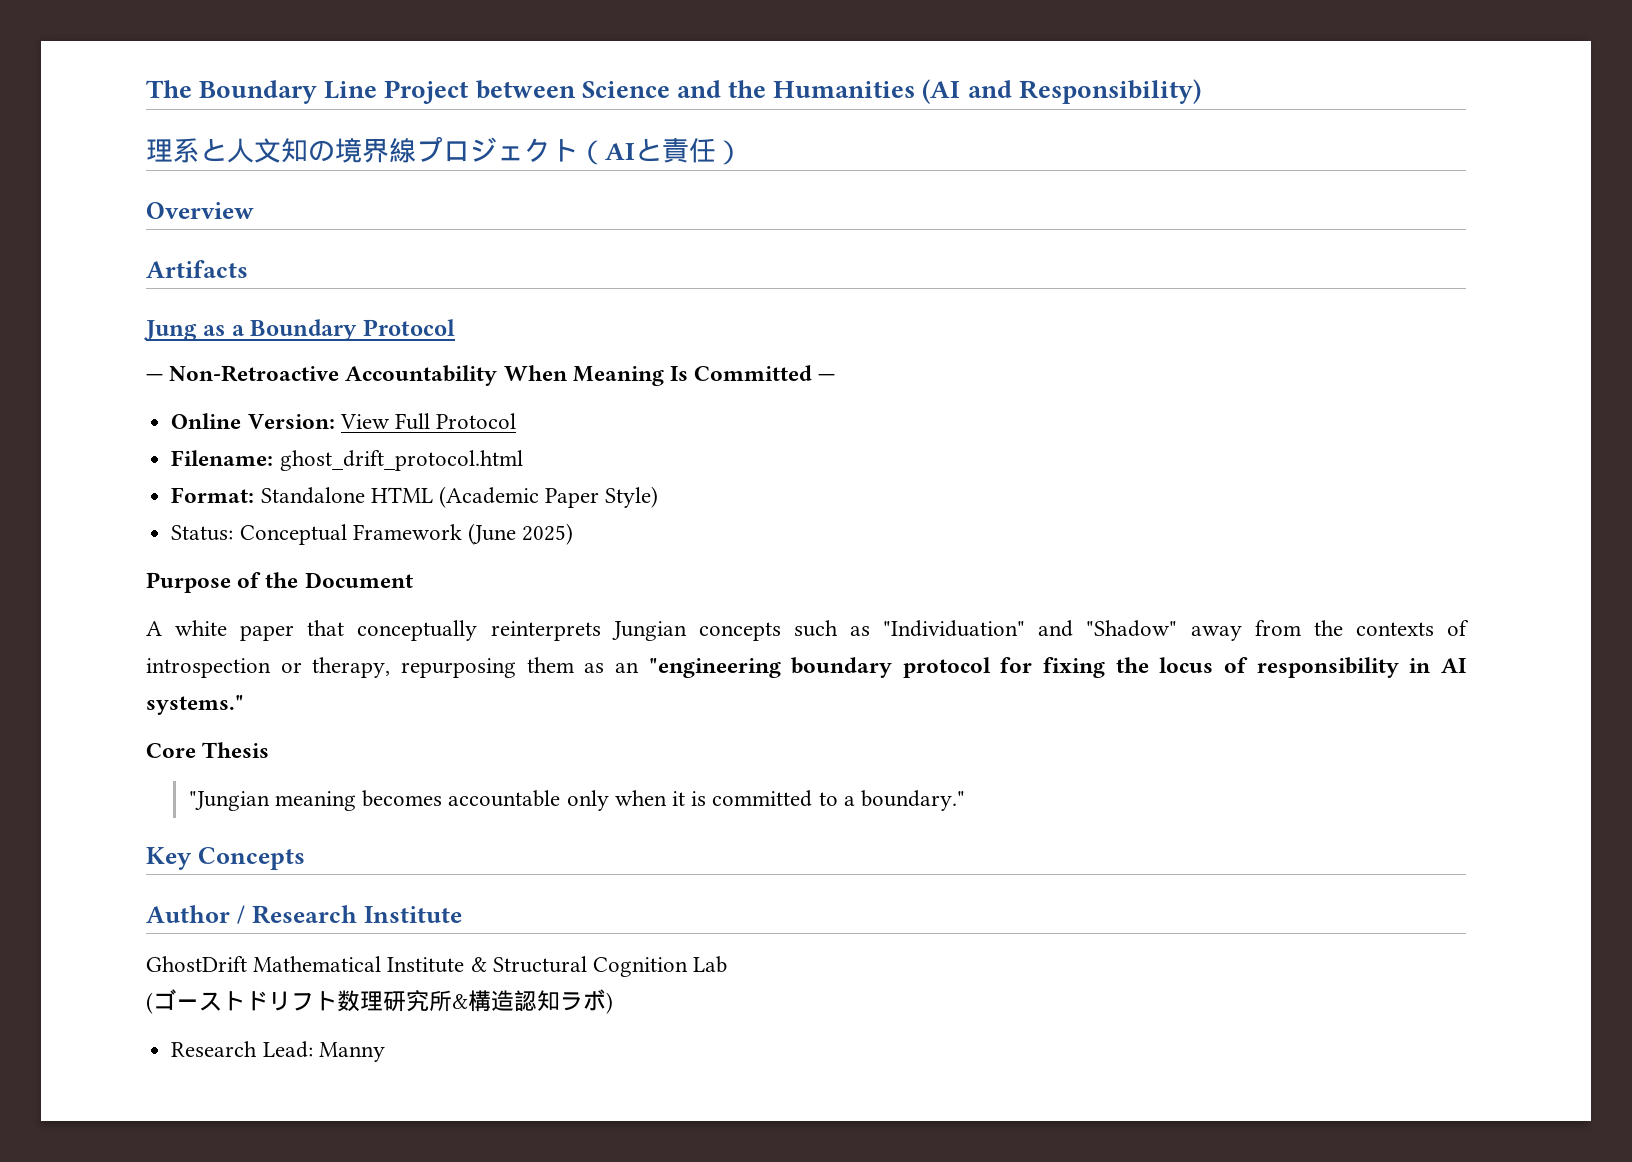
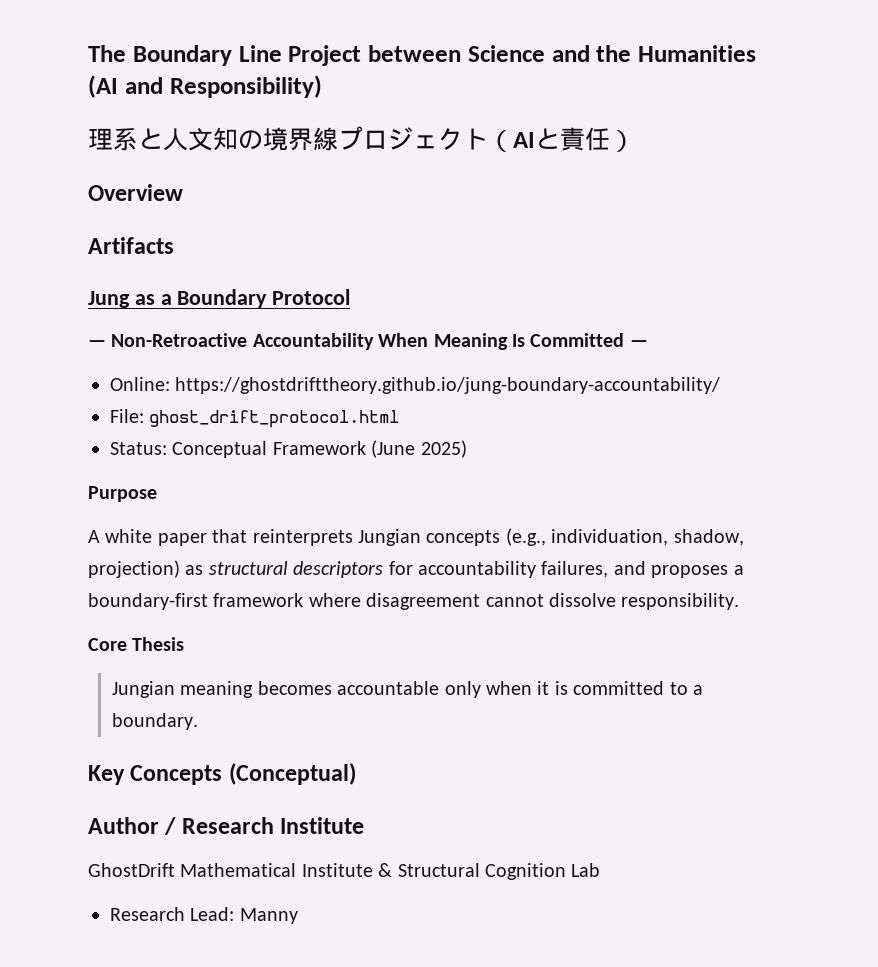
- Online Version: View Full Protocol
- Filename: ghost_drift_protocol.html
- Format: Standalone HTML (Academic Paper Style)
+ Online: https://ghostdrifttheory.github.io/jung-boundary-accountability/
+ File: ghost_drift_protocol.html
- Purpose of the Document
+ Purpose
- A white paper that conceptually reinterprets Jungian concepts such as "Individuation" and "Shadow" away from the contexts of introspection or therapy, repurposing them as an "engineering boundary protocol for fixing the locus of responsibility in AI systems."
+ A white paper that reinterprets Jungian concepts (e.g., individuation, shadow, projection) as structural descriptors for accountability failures, and proposes a boundary-first framework where disagreement cannot dissolve responsibility.
- "Jungian meaning becomes accountable only when it is committed to a boundary."
+ Jungian meaning becomes accountable only when it is committed to a boundary.
- Key Concepts
+ Key Concepts (Conceptual)
- (ゴーストドリフト数理研究所&構造認知ラボ)

